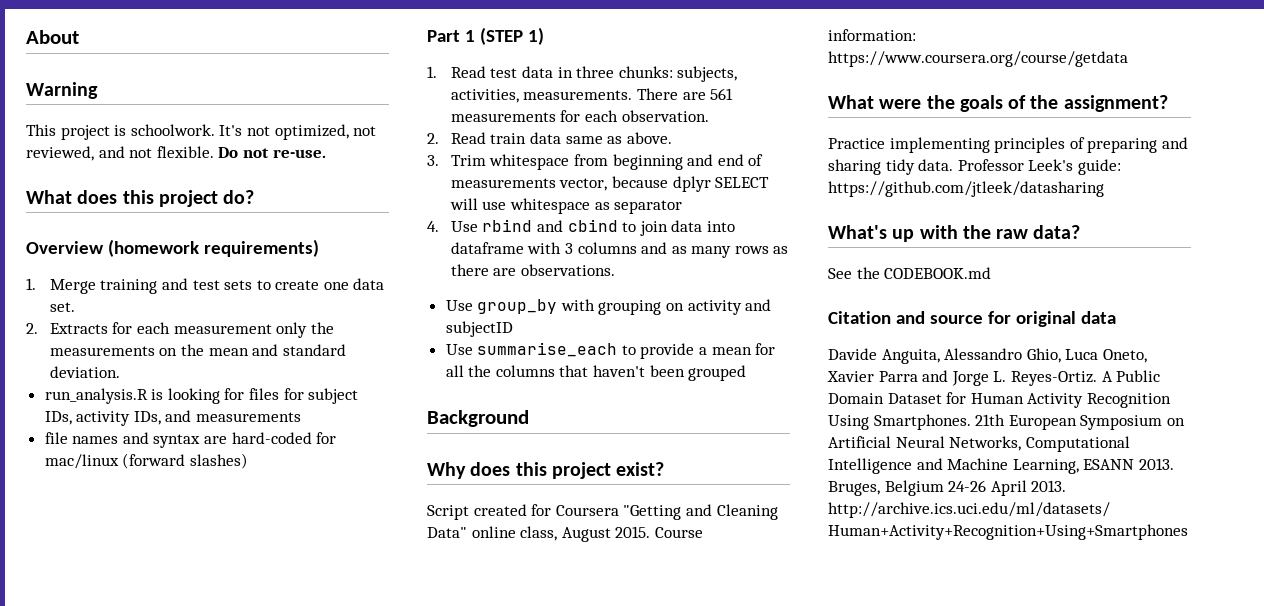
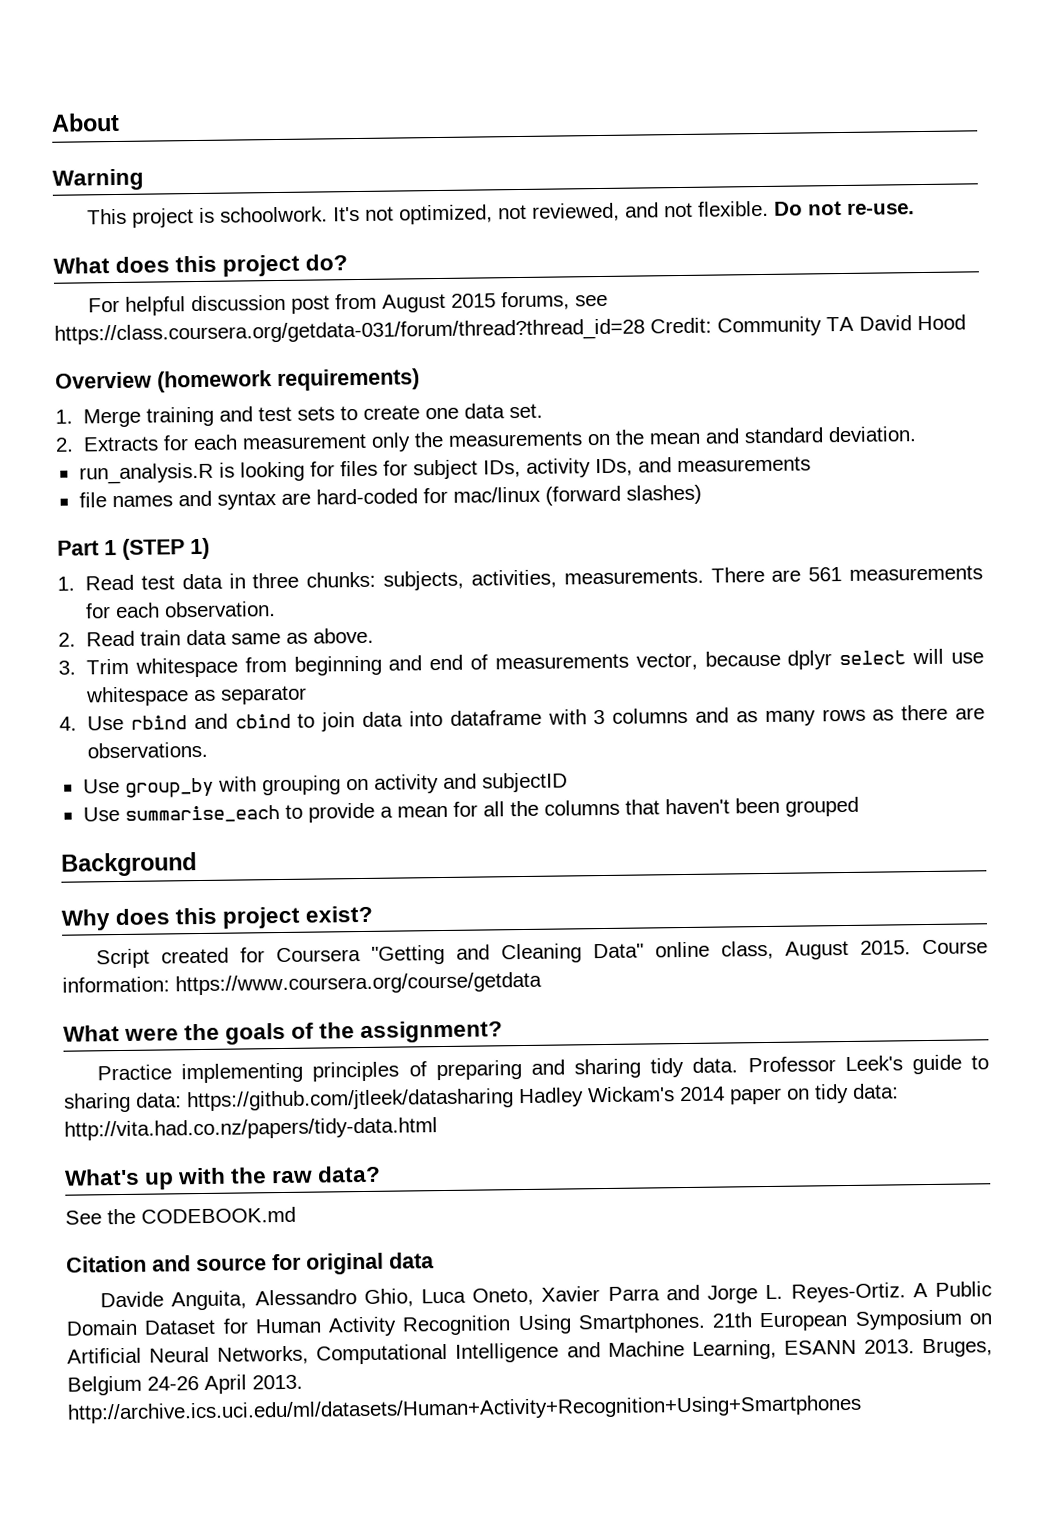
+ For helpful discussion post from August 2015 forums, see https://class.coursera.org/getdata-031/forum/thread?thread_id=28 Credit: Community TA David Hood
- 3. Trim whitespace from beginning and end of measurements vector, because dplyr SELECT will use whitespace as separator
+ 3. Trim whitespace from beginning and end of measurements vector, because dplyr select will use whitespace as separator
- Professor Leek's guide: https://github.com/jtleek/datasharing
+ Professor Leek's guide to sharing data: https://github.com/jtleek/datasharing Hadley Wickam's 2014 paper on tidy data: http://vita.had.co.nz/papers/tidy-data.html

